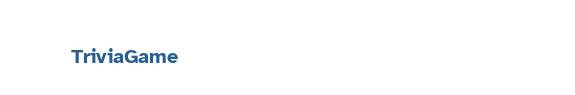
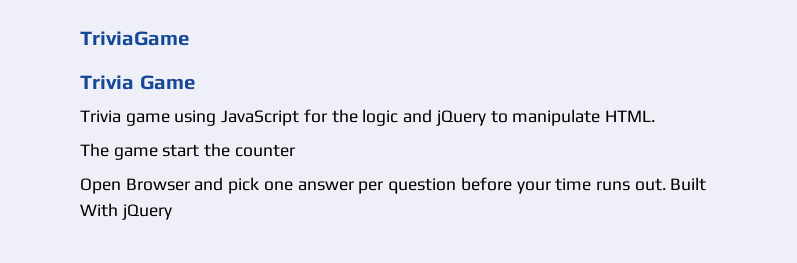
+ Trivia Game
+ Trivia game using JavaScript for the logic and jQuery to manipulate HTML.
+ The game start the counter
+ Open Browser and pick one answer per question before your time runs out. Built With jQuery

